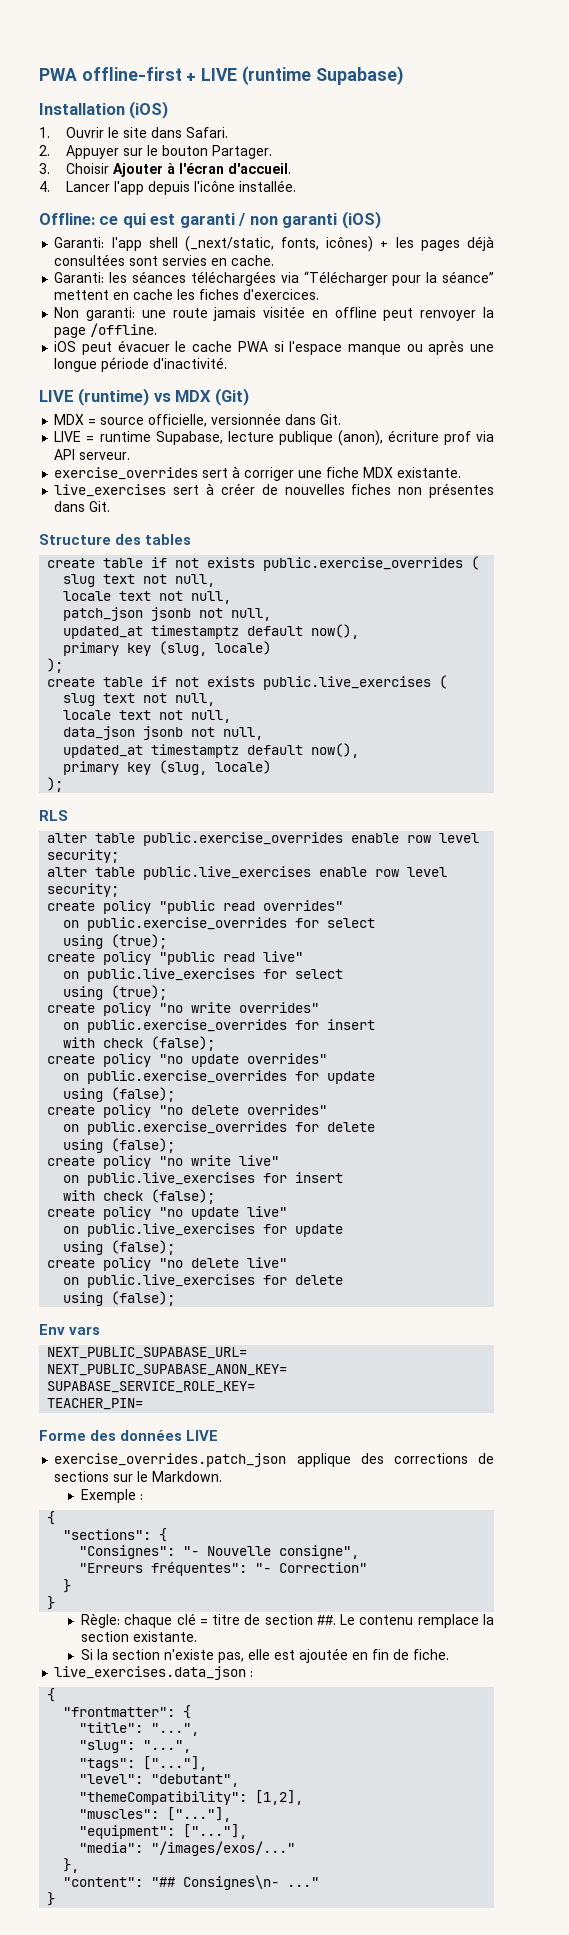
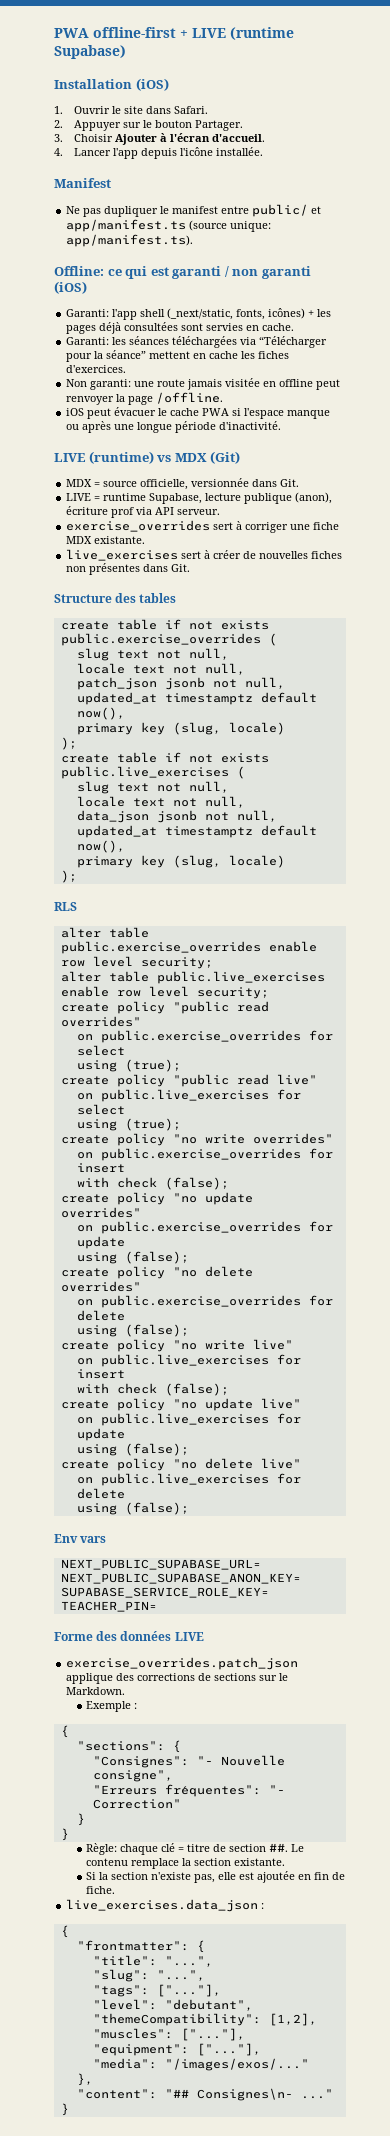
+ Manifest
+ Ne pas dupliquer le manifest entre public/ et app/manifest.ts (source unique: app/manifest.ts).

